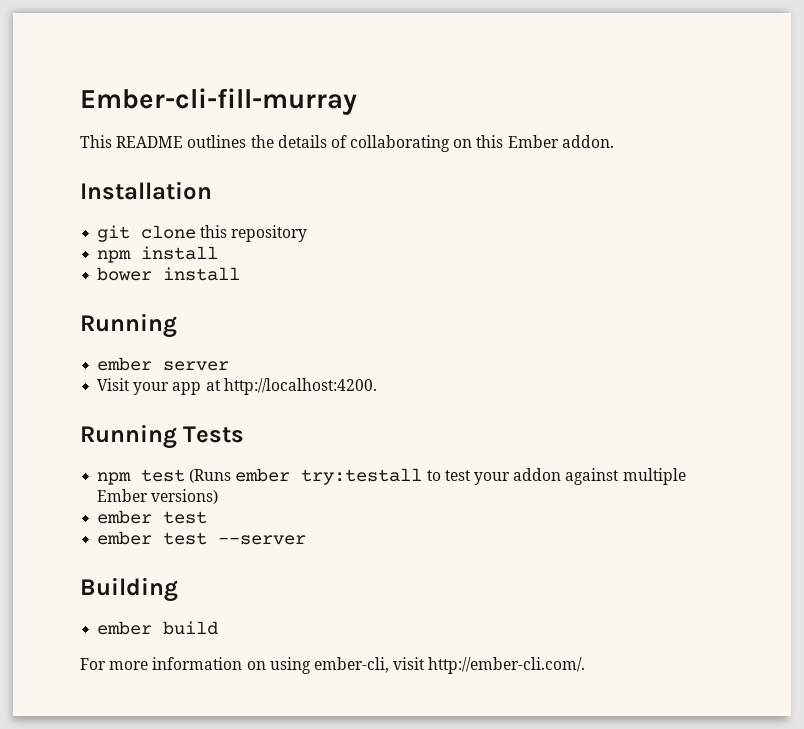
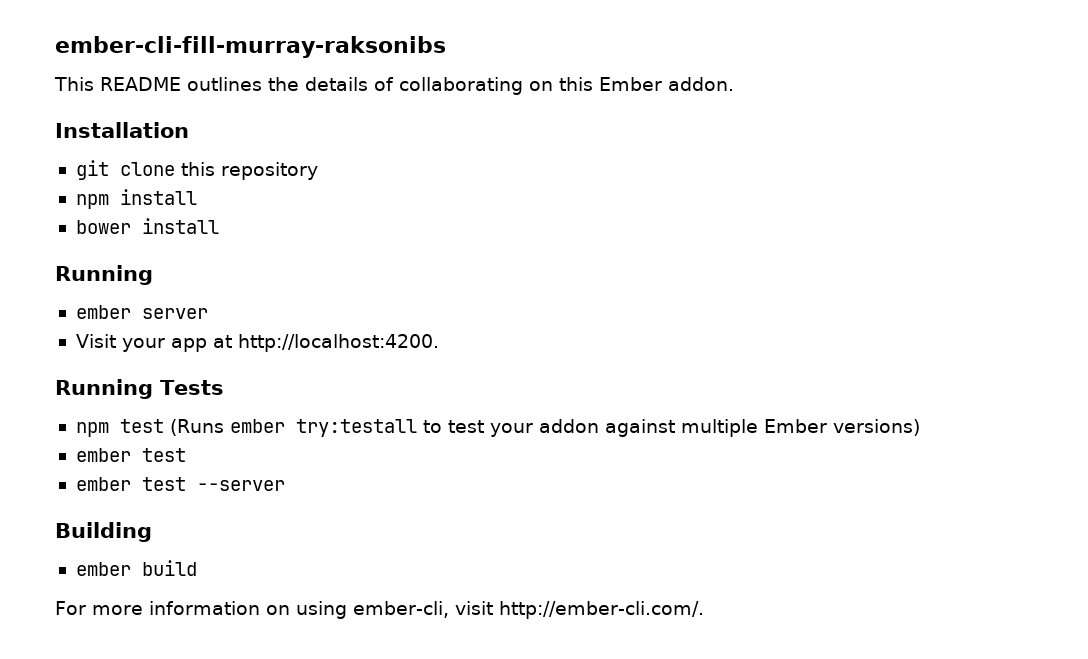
- Ember-cli-fill-murray
+ ember-cli-fill-murray-raksonibs

